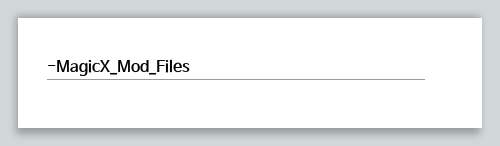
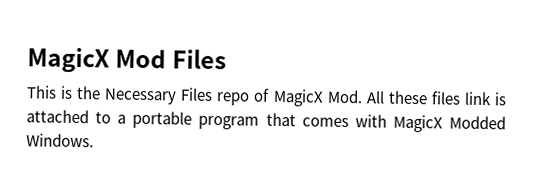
- -MagicX_Mod_Files
+ MagicX Mod Files
+ This is the Necessary Files repo of MagicX Mod. All these files link is attached to a portable program that comes with MagicX Modded Windows.

